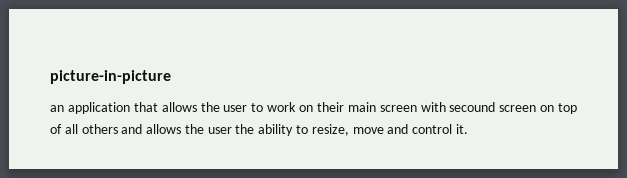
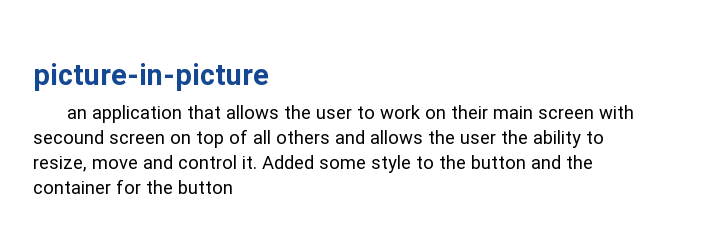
+ Added some style to the button and the container for the button

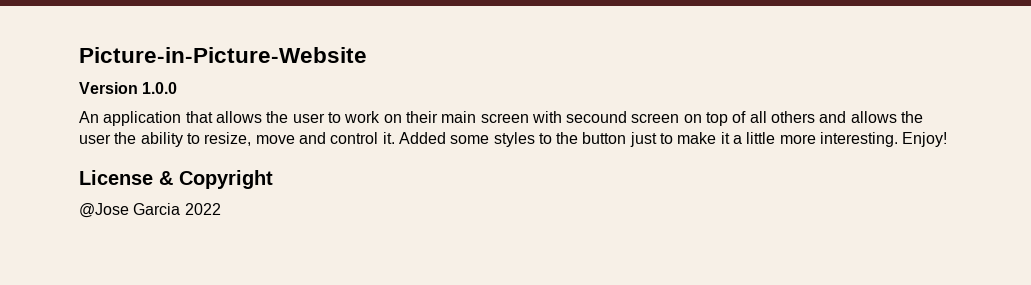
- picture-in-picture
- an application that allows the user to work on their main screen with secound screen on top of all others and allows the user the ability to resize, move and control it.
+ Picture-in-Picture-Website
+ Version 1.0.0
+ An application that allows the user to work on their main screen with secound screen on top of all others and allows the user the ability to resize, move and control it.
- Added some style to the button and the container for the button
+ Added some styles to the button just to make it a little more interesting. Enjoy!
+ License & Copyright
+ @Jose Garcia 2022

